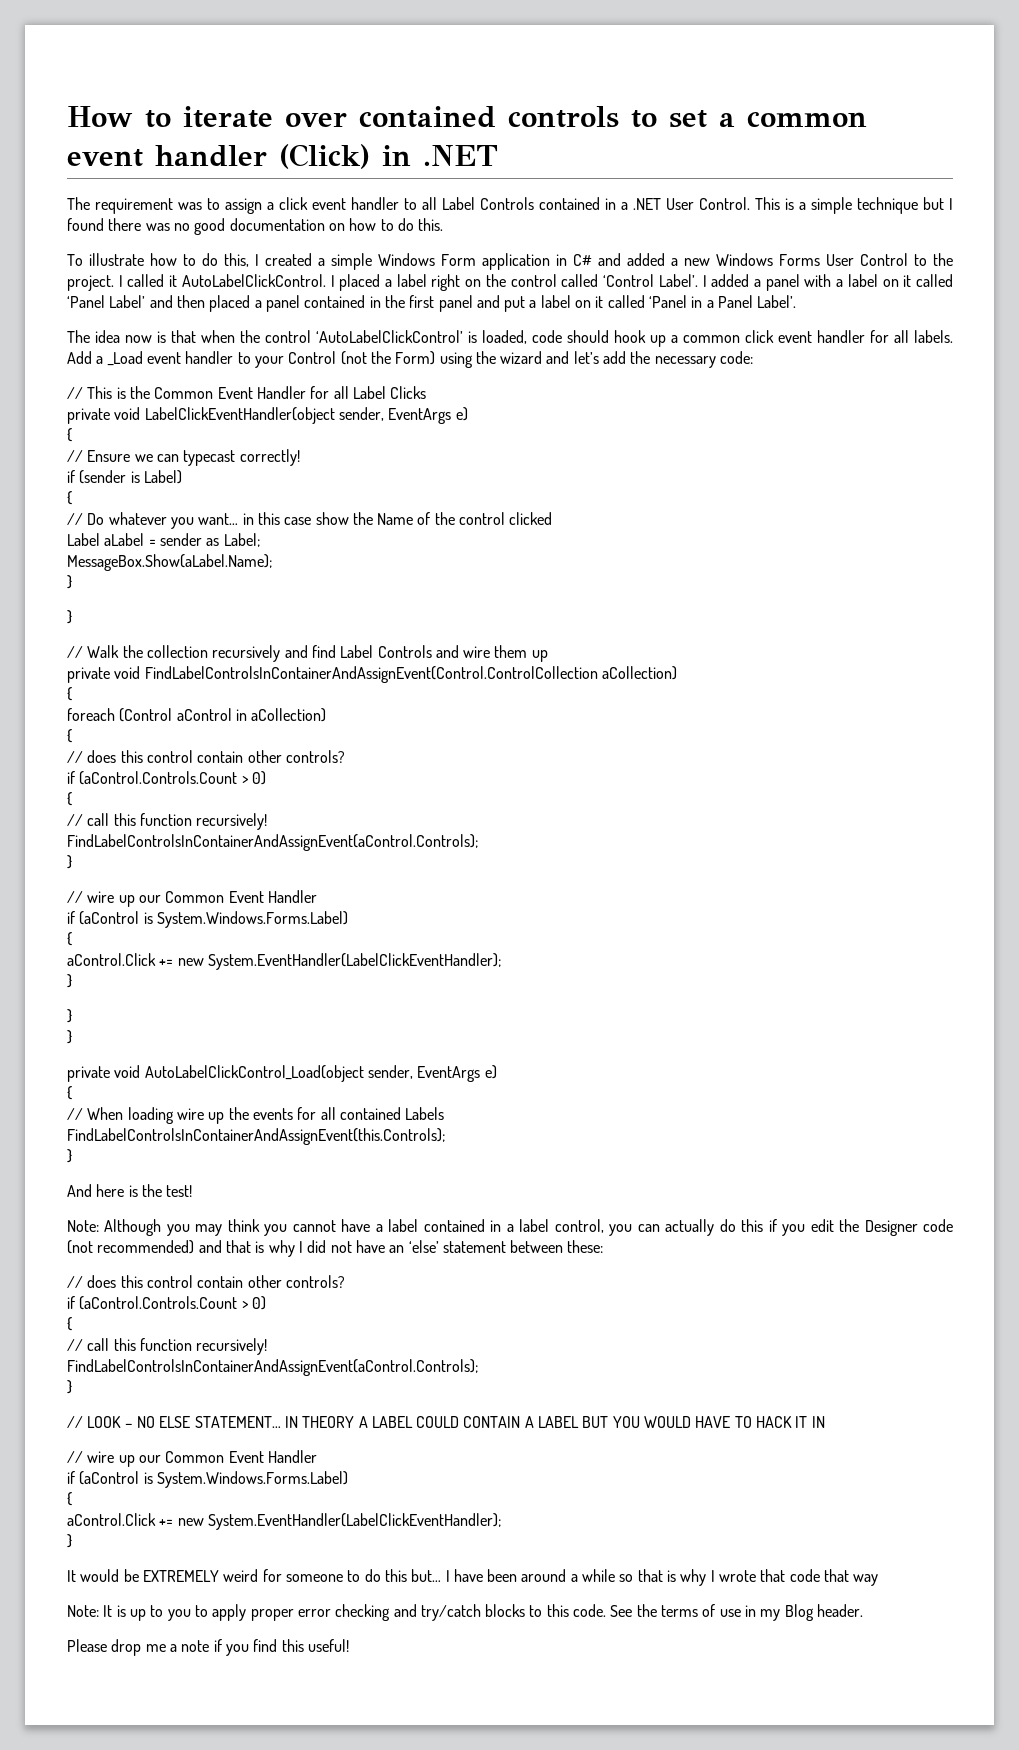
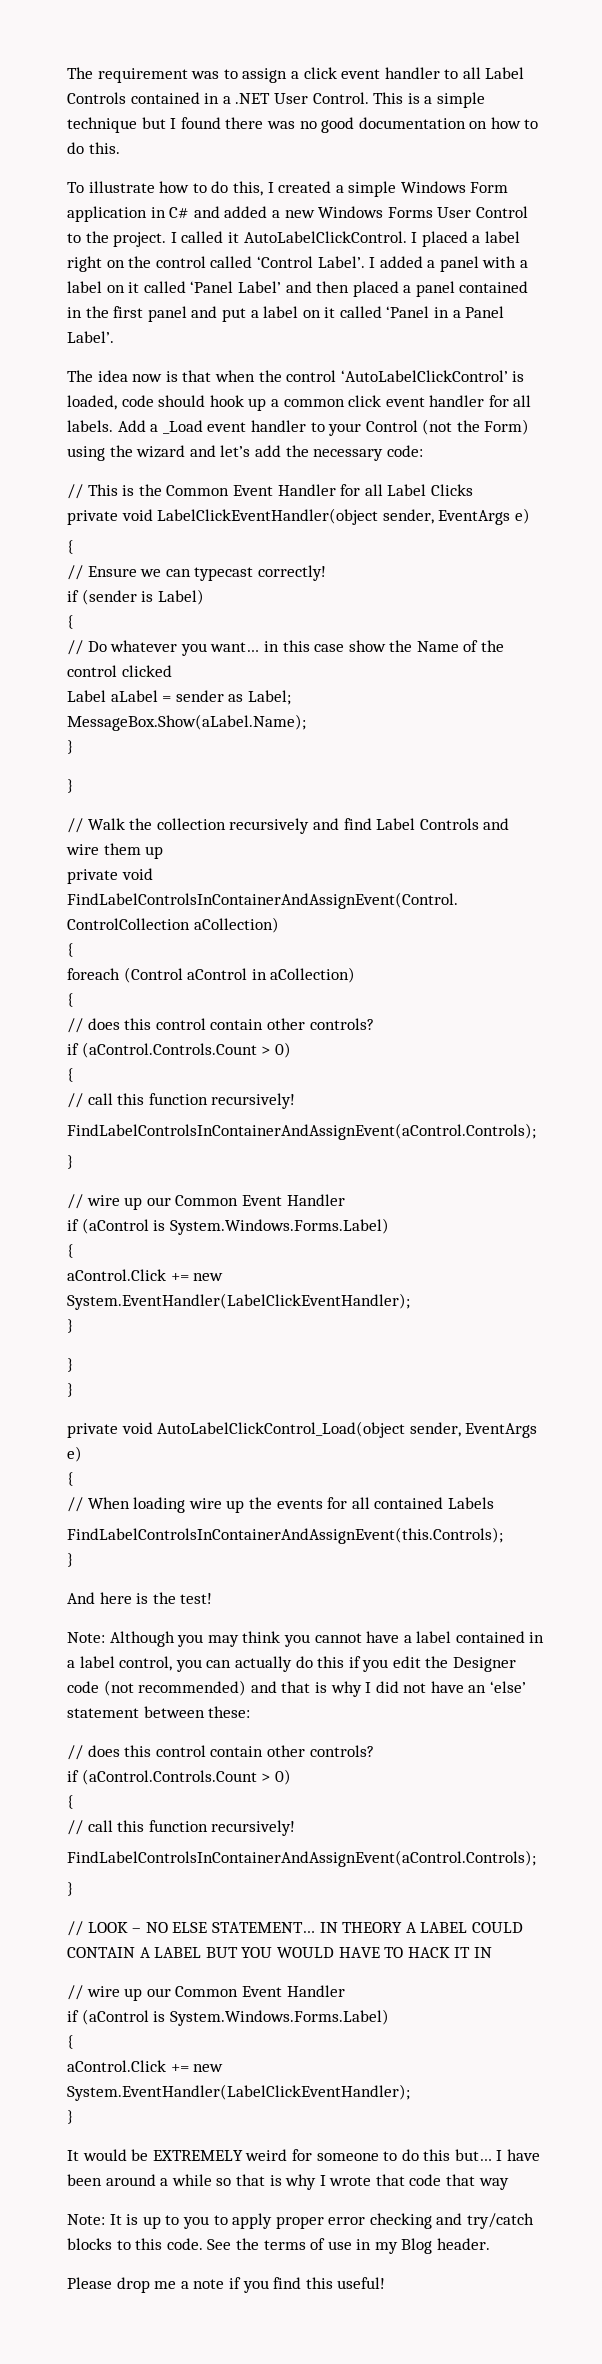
- How to iterate over contained controls to set a common event handler (Click) in .NET

